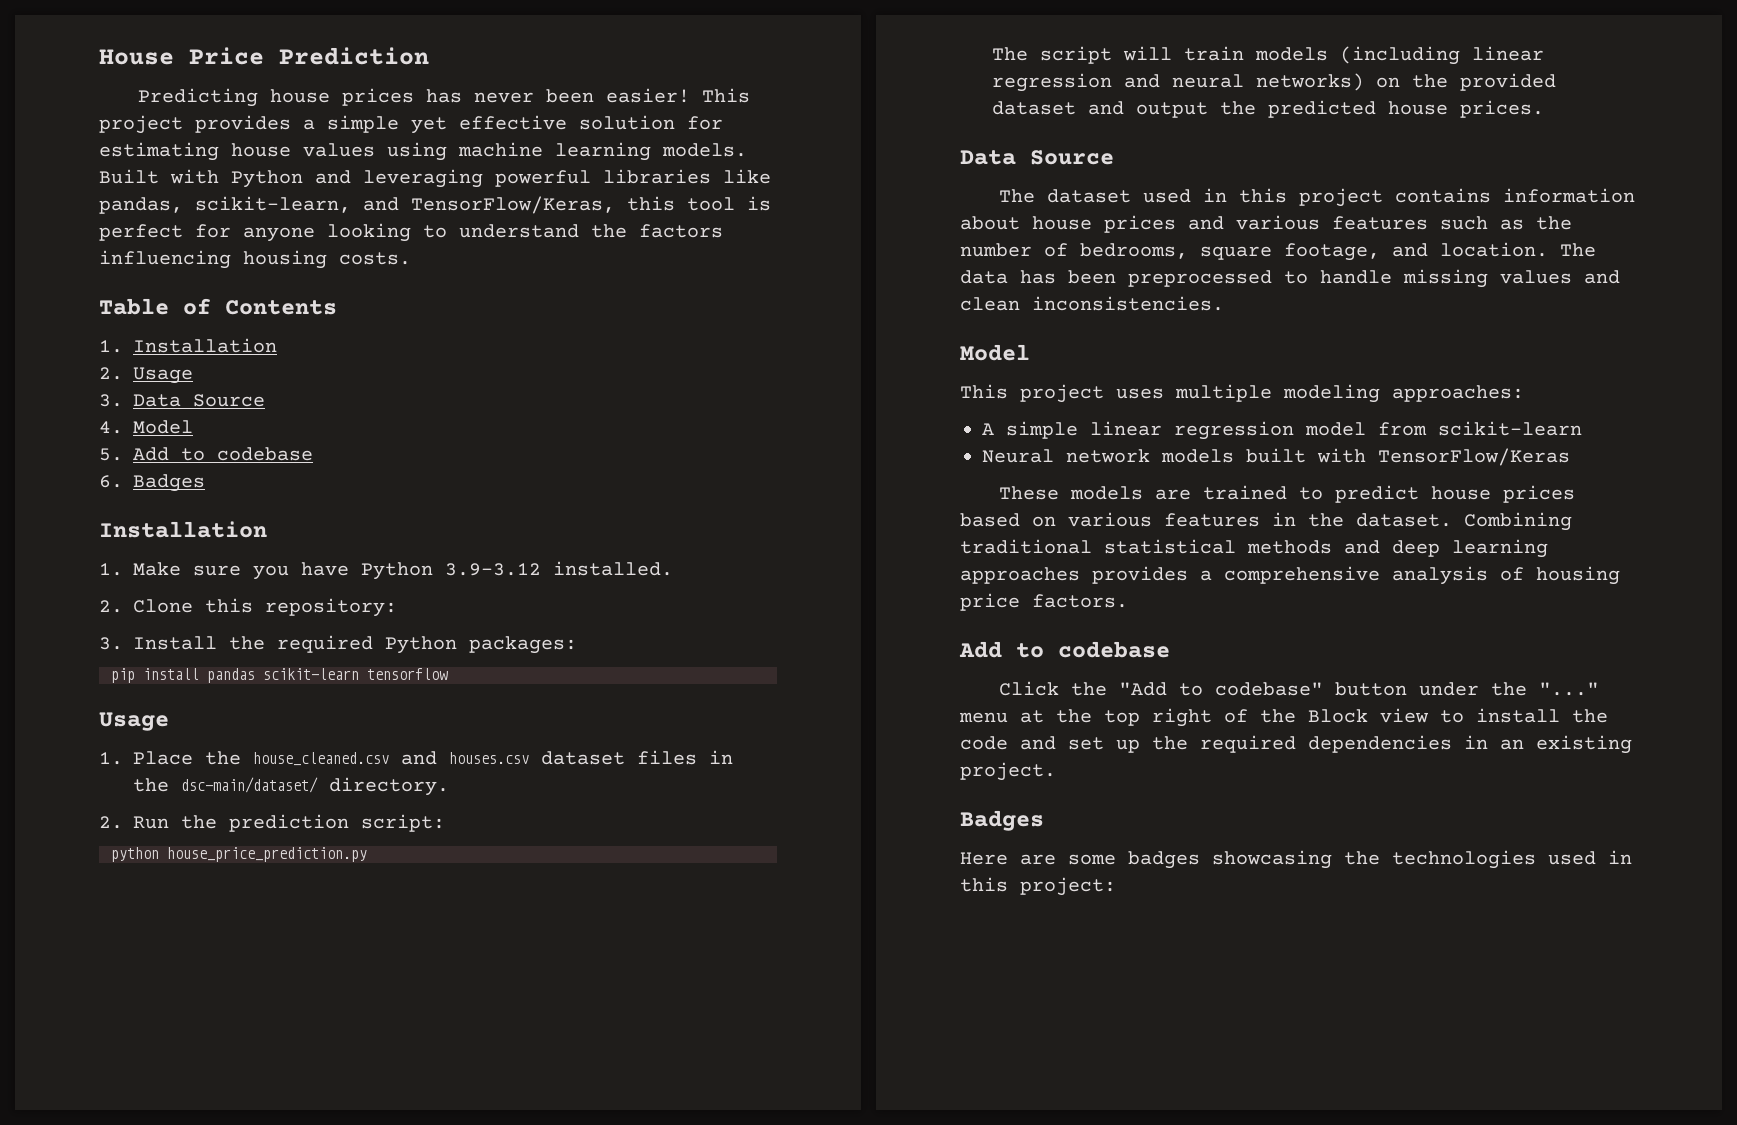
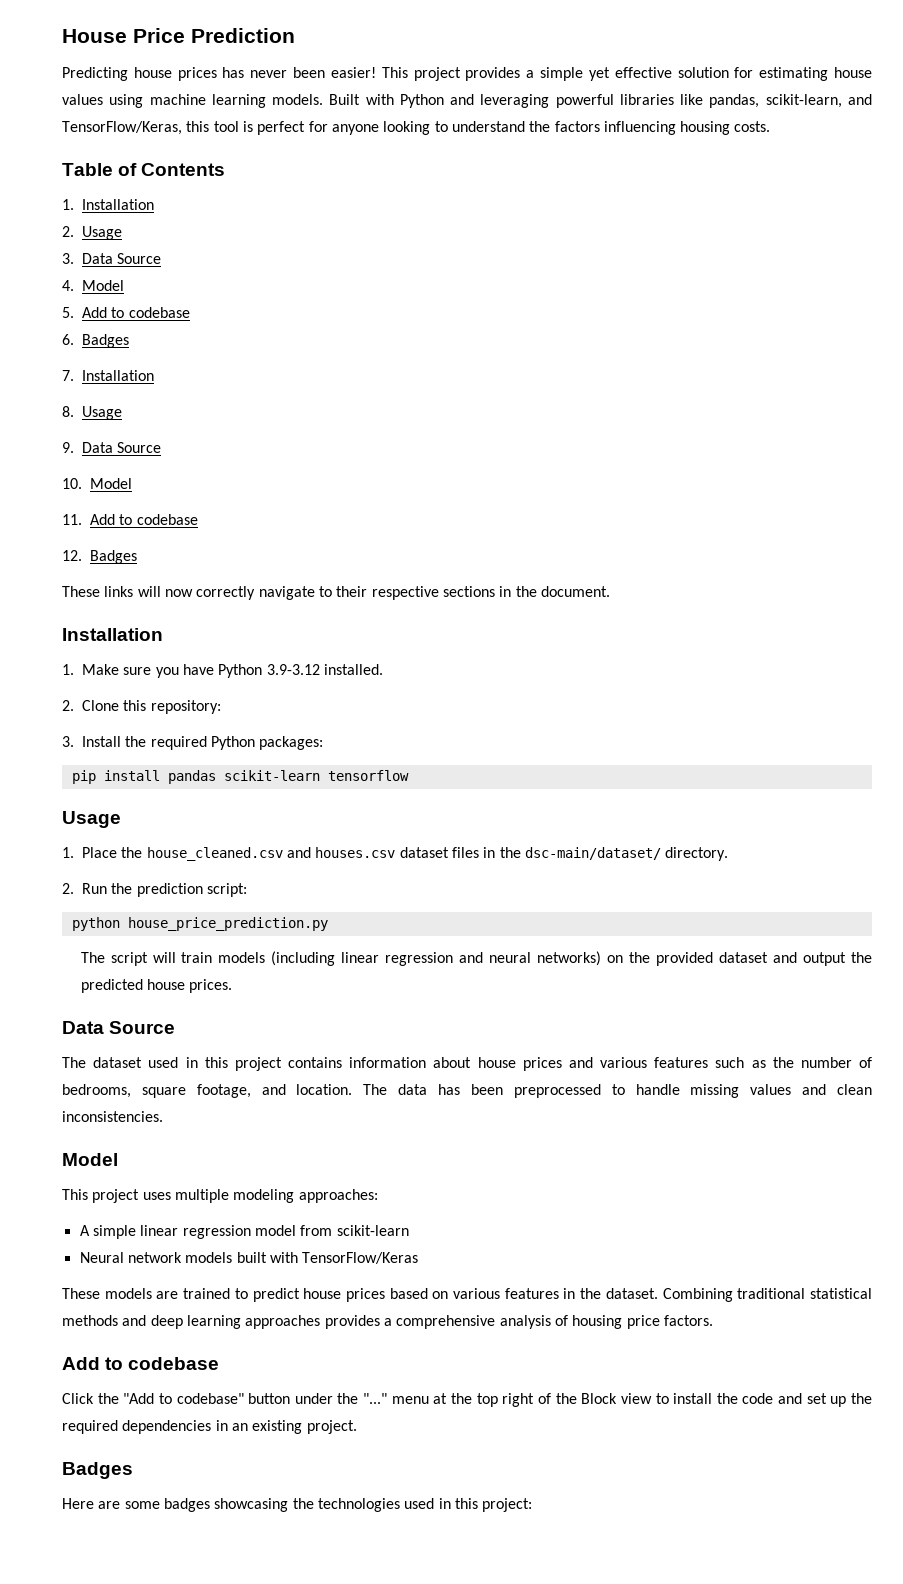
+ 7. Installation
+ 8. Usage
+ 9. Data Source
+ 10. Model
+ 11. Add to codebase
+ 12. Badges
+ These links will now correctly navigate to their respective sections in the document.

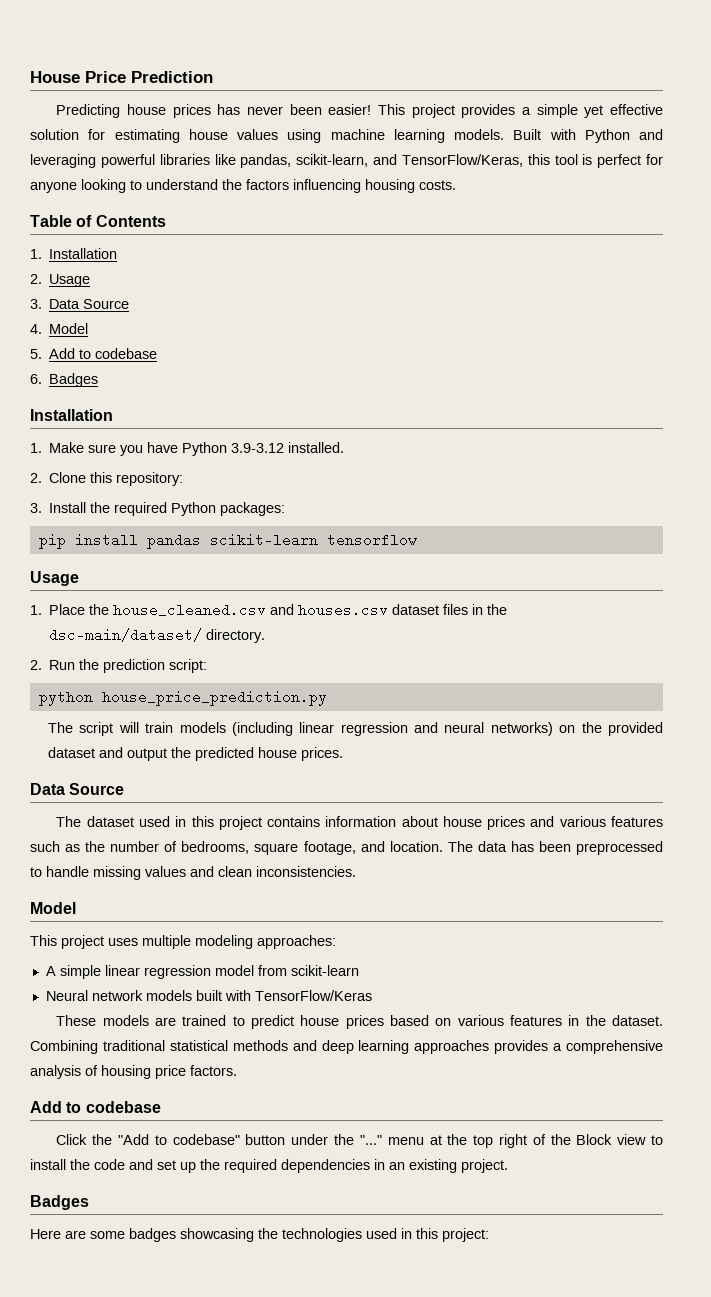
- 7. Installation
- 8. Usage
- 9. Data Source
- 10. Model
- 11. Add to codebase
- 12. Badges
- These links will now correctly navigate to their respective sections in the document.

